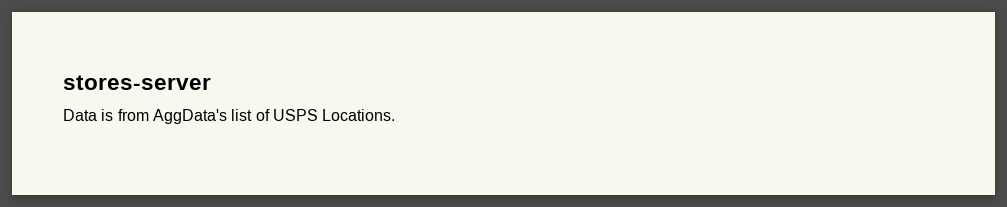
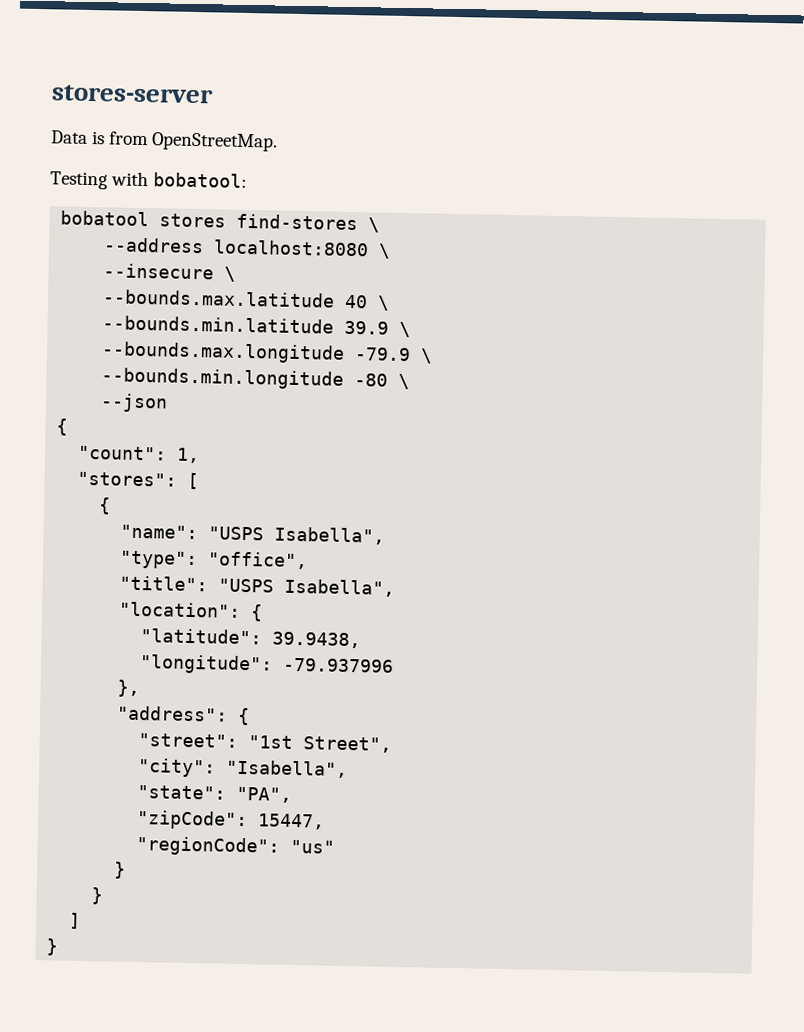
- Data is from AggData's list of USPS Locations.
+ Data is from OpenStreetMap.
+ Testing with bobatool:
+ bobatool stores find-stores \
+ --address localhost:8080 \
+ --insecure \
+ --bounds.max.latitude 40 \
+ --bounds.min.latitude 39.9 \
+ --bounds.max.longitude -79.9 \
+ --bounds.min.longitude -80 \
+ --json
+ {
+ "count": 1,
+ "stores": [
+ {
+ "name": "USPS Isabella",
+ "type": "office",
+ "title": "USPS Isabella",
+ "location": {
+ "latitude": 39.9438,
+ "longitude": -79.937996
+ },
+ "address": {
+ "street": "1st Street",
+ "city": "Isabella",
+ "state": "PA",
+ "zipCode": 15447,
+ "regionCode": "us"
+ }
+ }
+ ]
+ }

